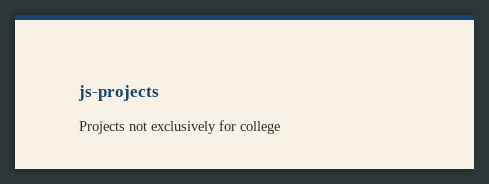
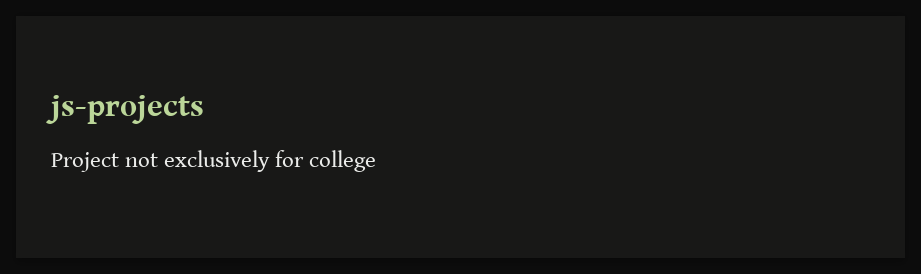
- Projects not exclusively for college
+ Project not exclusively for college

